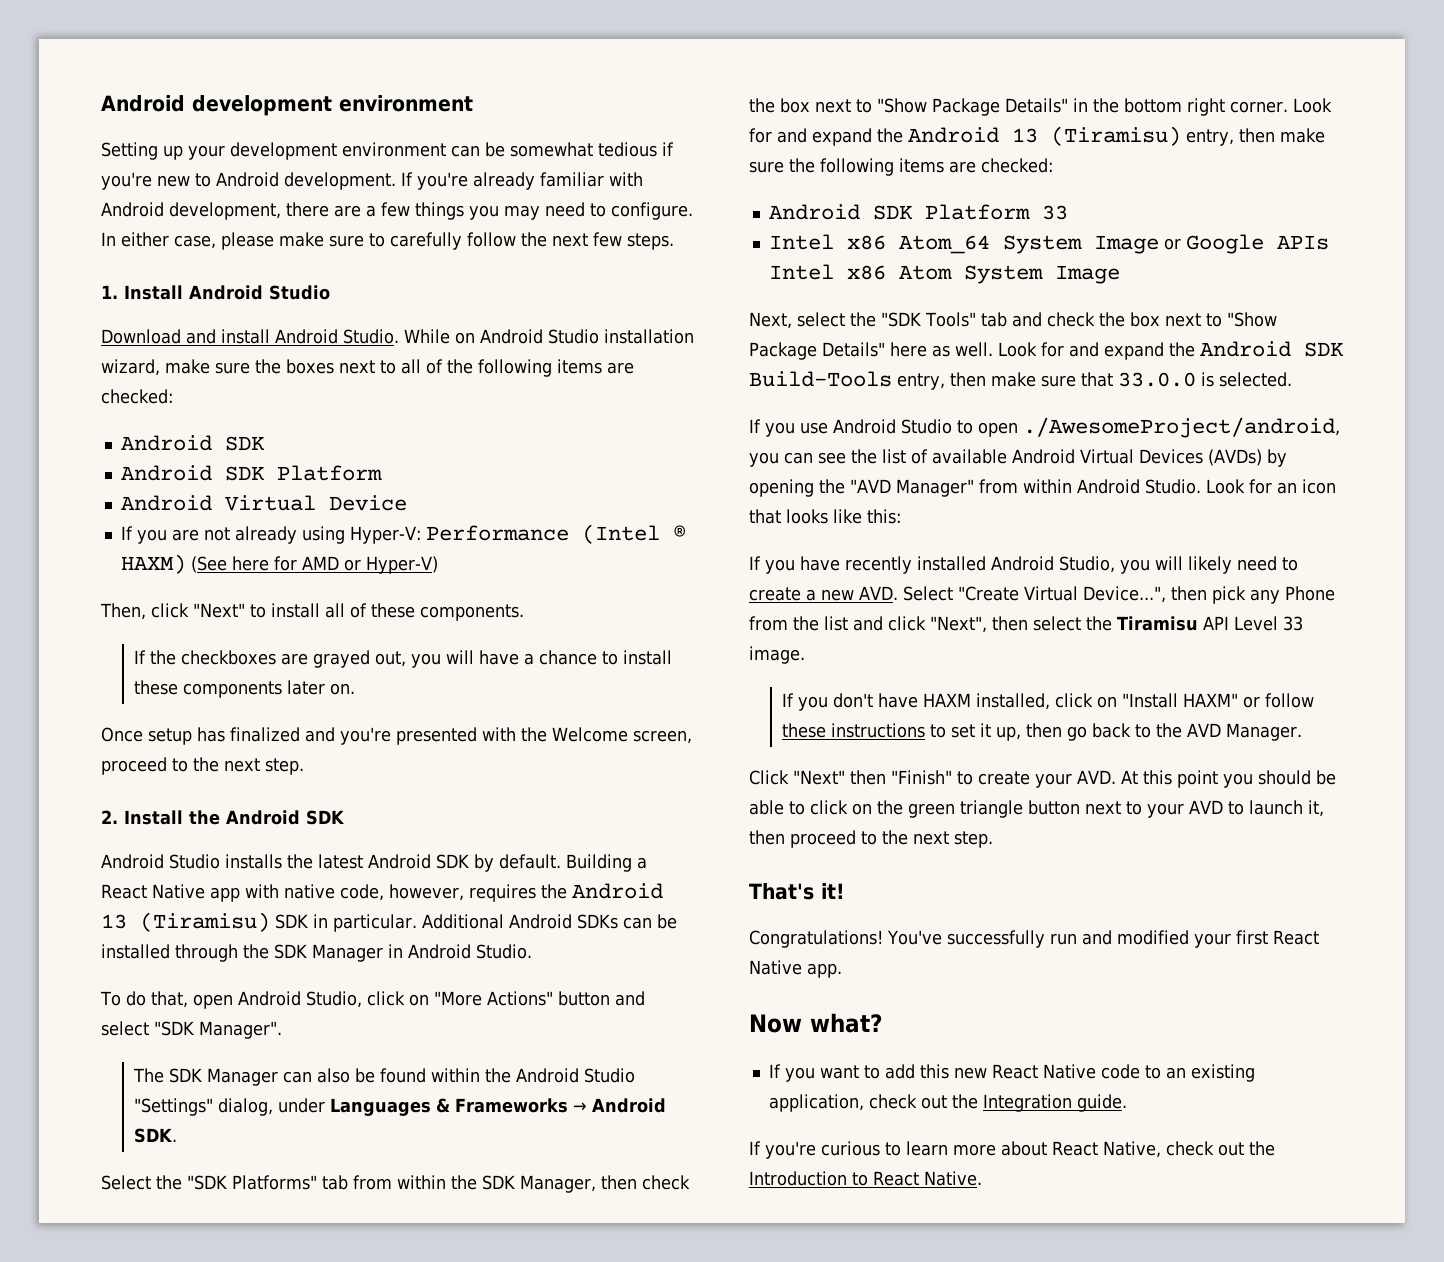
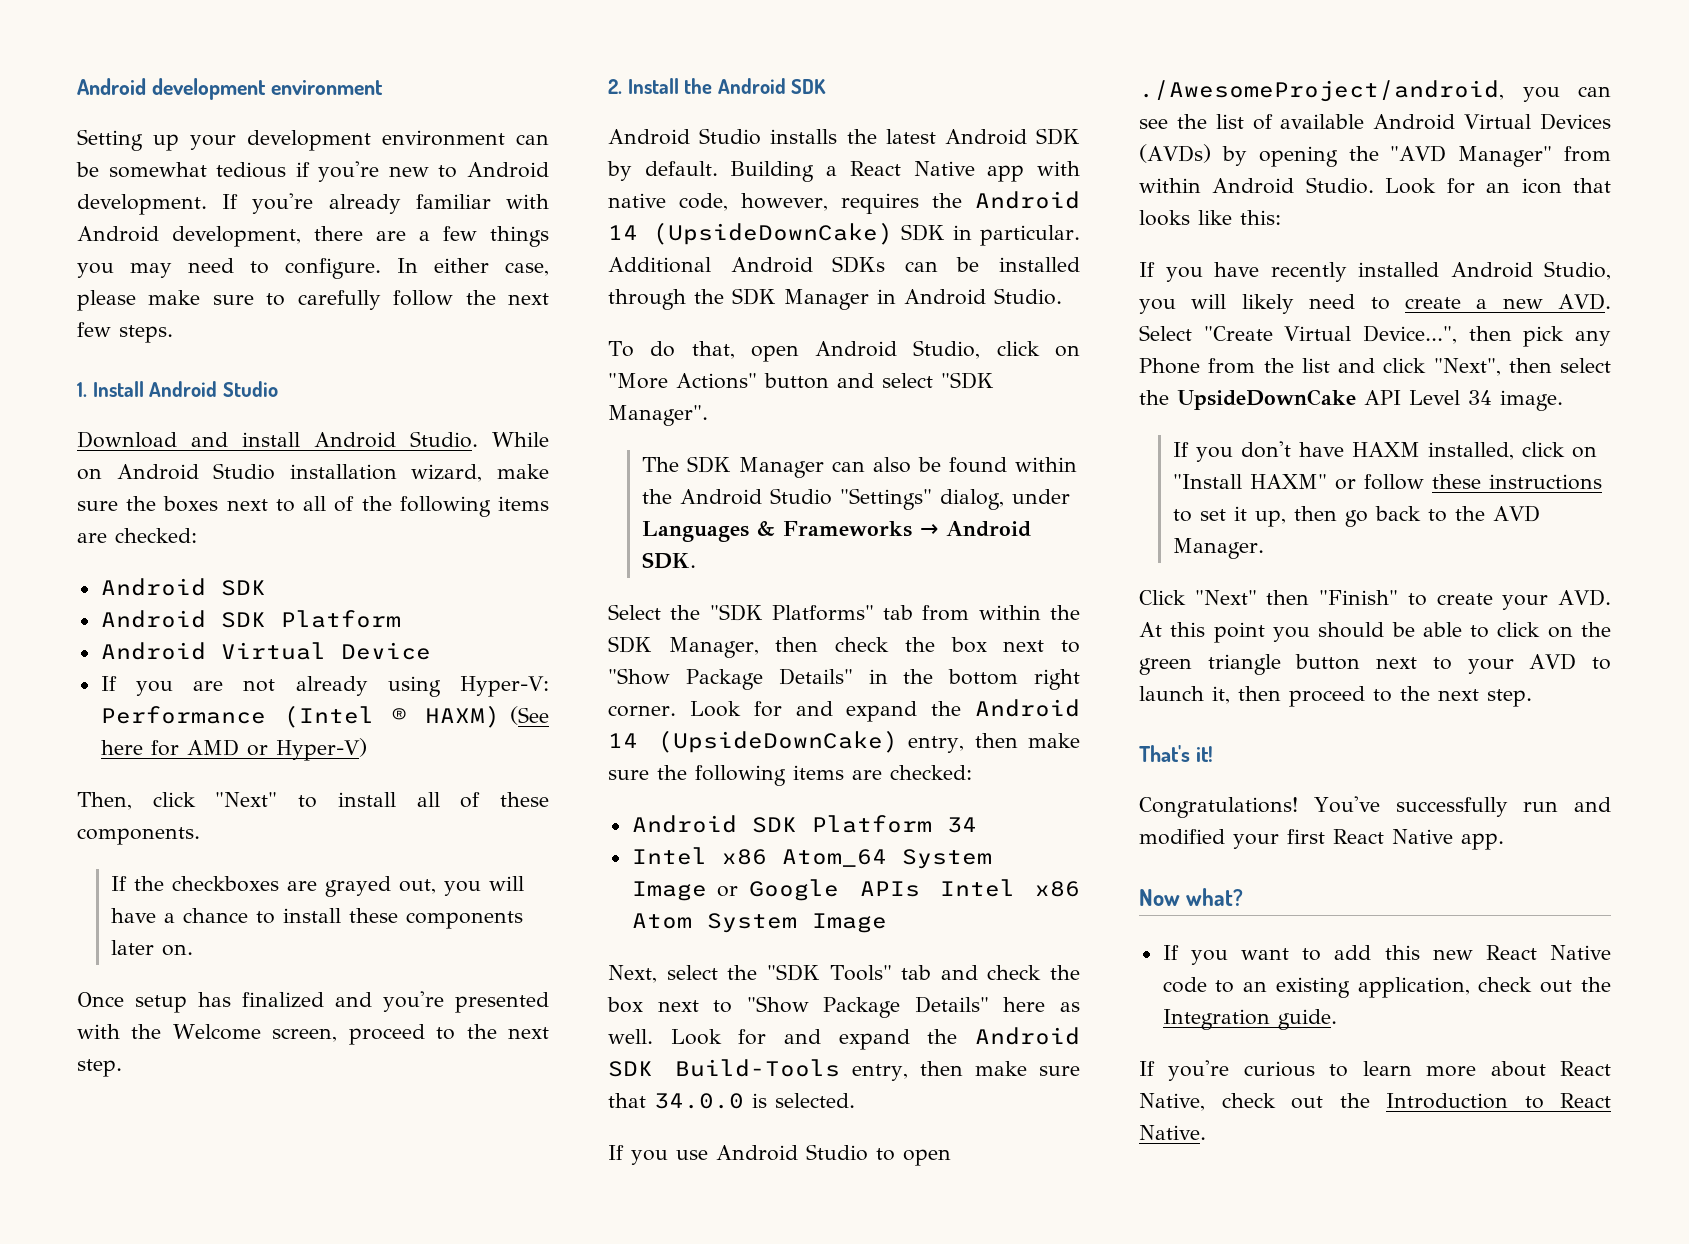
- Building a React Native app with native code, however, requires the Android 13 (Tiramisu) SDK in particular.
+ Building a React Native app with native code, however, requires the Android 14 (UpsideDownCake) SDK in particular.
- Look for and expand the Android 13 (Tiramisu) entry, then make sure the following items are checked:
+ Look for and expand the Android 14 (UpsideDownCake) entry, then make sure the following items are checked:
- Android SDK Platform 33
+ Android SDK Platform 34
- Look for and expand the Android SDK Build-Tools entry, then make sure that 33.0.0 is selected.
+ Look for and expand the Android SDK Build-Tools entry, then make sure that 34.0.0 is selected.
- If you have recently installed Android Studio, you will likely need to create a new AVD. Select "Create Virtual Device...", then pick any Phone from the list and click "Next", then select the Tiramisu API Level 33 image.
+ If you have recently installed Android Studio, you will likely need to create a new AVD. Select "Create Virtual Device...", then pick any Phone from the list and click "Next", then select the UpsideDownCake API Level 34 image.

